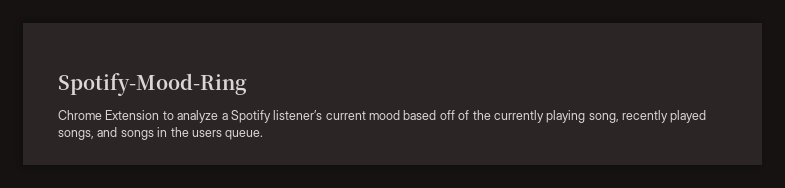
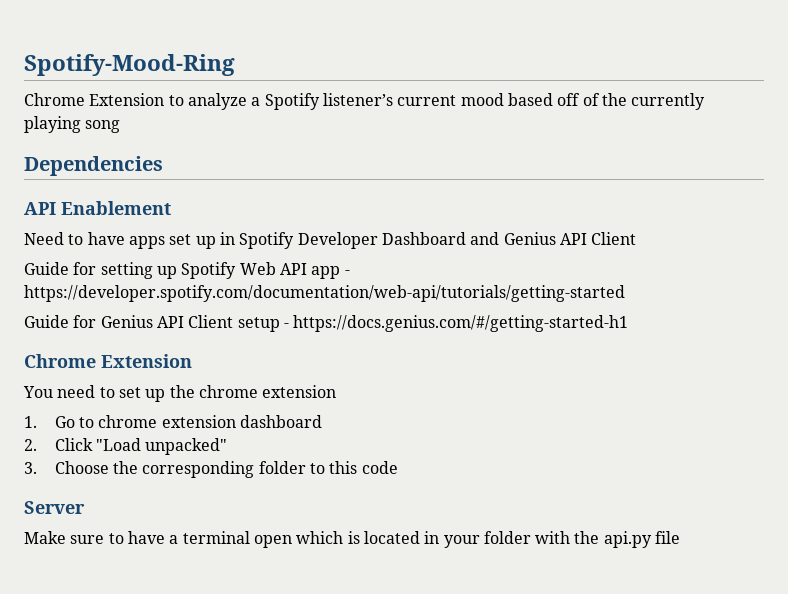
- Chrome Extension to analyze a Spotify listener’s current mood based off of the currently playing song, recently played songs, and songs in the users queue.
+ Chrome Extension to analyze a Spotify listener’s current mood based off of the currently playing song
+ Dependencies
+ API Enablement
+ Need to have apps set up in Spotify Developer Dashboard and Genius API Client
+ Guide for setting up Spotify Web API app - https://developer.spotify.com/documentation/web-api/tutorials/getting-started
+ Guide for Genius API Client setup - https://docs.genius.com/#/getting-started-h1
+ Chrome Extension
+ You need to set up the chrome extension
+ 1. Go to chrome extension dashboard
+ 2. Click "Load unpacked"
+ 3. Choose the corresponding folder to this code
+ Server
+ Make sure to have a terminal open which is located in your folder with the api.py file

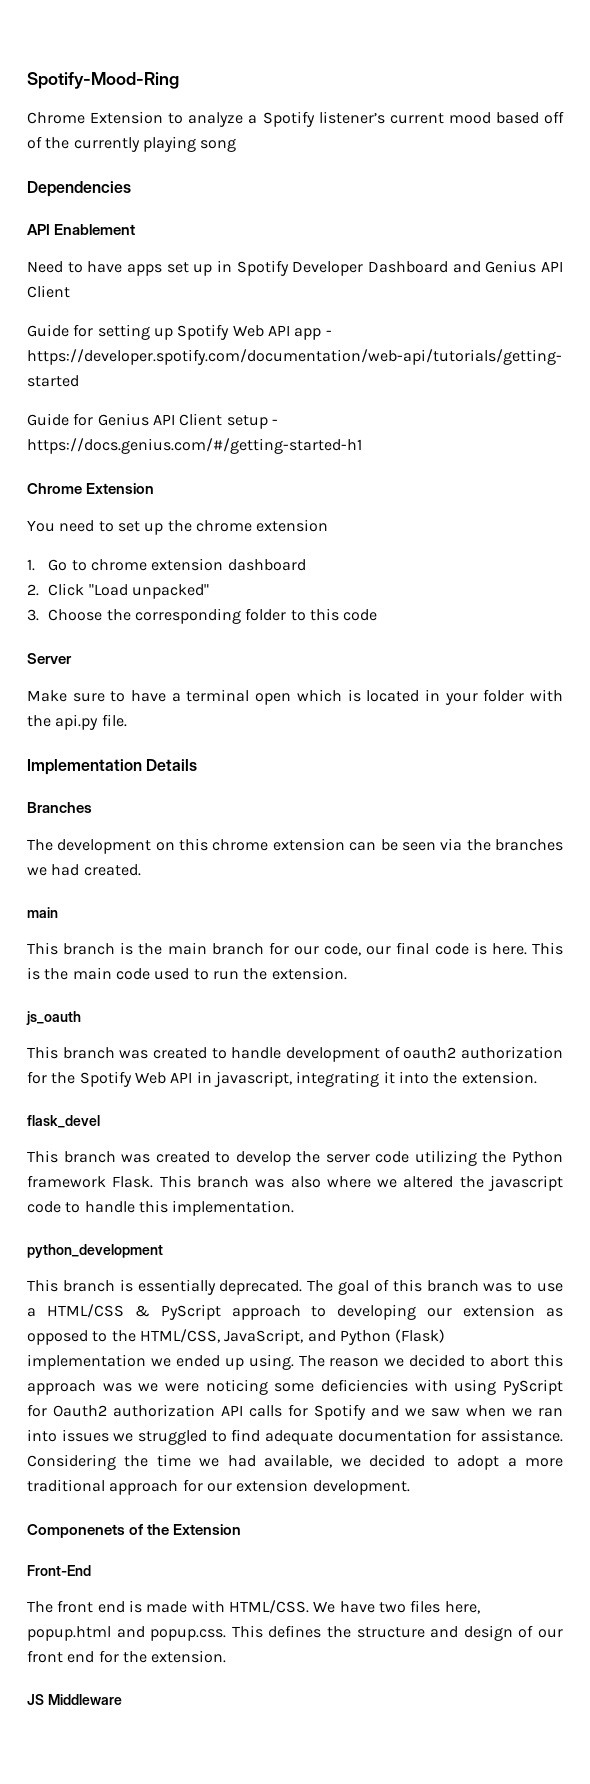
- Make sure to have a terminal open which is located in your folder with the api.py file
+ Make sure to have a terminal open which is located in your folder with the api.py file.
+ Implementation Details
+ Branches
+ The development on this chrome extension can be seen via the branches we had created.
+ main
+ This branch is the main branch for our code, our final code is here. This is the main code used to run the extension.
+ js_oauth
+ This branch was created to handle development of oauth2 authorization for the Spotify Web API in javascript, integrating it into the extension.
+ flask_devel
+ This branch was created to develop the server code utilizing the Python framework Flask. This branch was also where we altered the javascript code to handle this implementation.
+ python_development
+ This branch is essentially deprecated. The goal of this branch was to use a HTML/CSS & PyScript approach to developing our extension as opposed to the HTML/CSS, JavaScript, and Python (Flask) implementation we ended up using. The reason we decided to abort this approach was we were noticing some deficiencies with using PyScript for Oauth2 authorization API calls for Spotify and we saw when we ran into issues we struggled to find adequate documentation for assistance. Considering the time we had available, we decided to adopt a more traditional approach for our extension development.
+ Componenets of the Extension
+ Front-End
+ The front end is made with HTML/CSS. We have two files here, popup.html and popup.css. This defines the structure and design of our front end for the extension.
+ JS Middleware

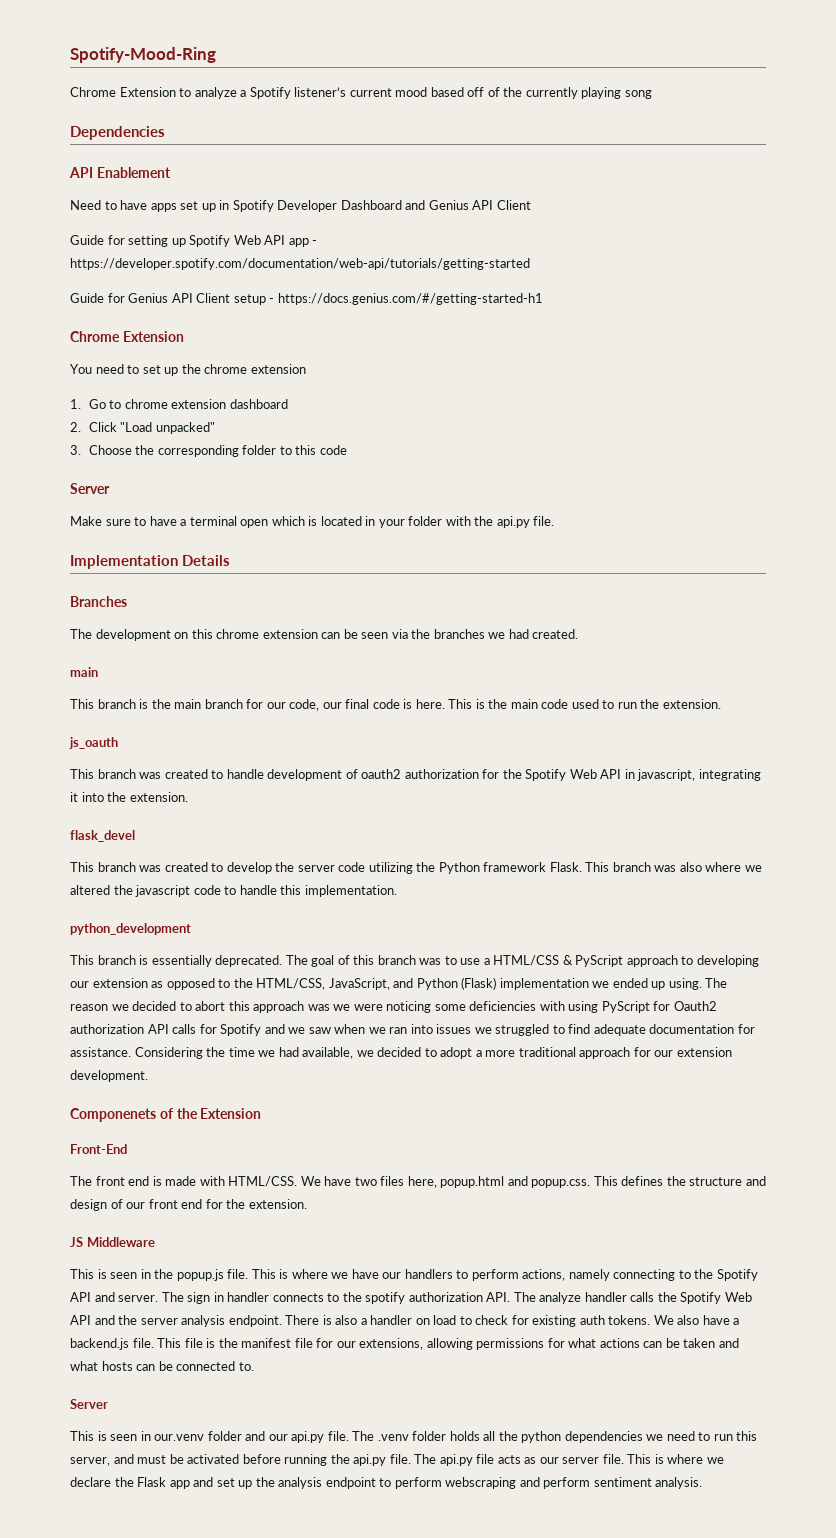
+ This is seen in the popup.js file. This is where we have our handlers to perform actions, namely connecting to the Spotify API and server. The sign in handler connects to the spotify authorization API. The analyze handler calls the Spotify Web API and the server analysis endpoint. There is also a handler on load to check for existing auth tokens. We also have a backend.js file. This file is the manifest file for our extensions, allowing permissions for what actions can be taken and what hosts can be connected to.
+ Server
+ This is seen in our.venv folder and our api.py file. The .venv folder holds all the python dependencies we need to run this server, and must be activated before running the api.py file. The api.py file acts as our server file. This is where we declare the Flask app and set up the analysis endpoint to perform webscraping and perform sentiment analysis.

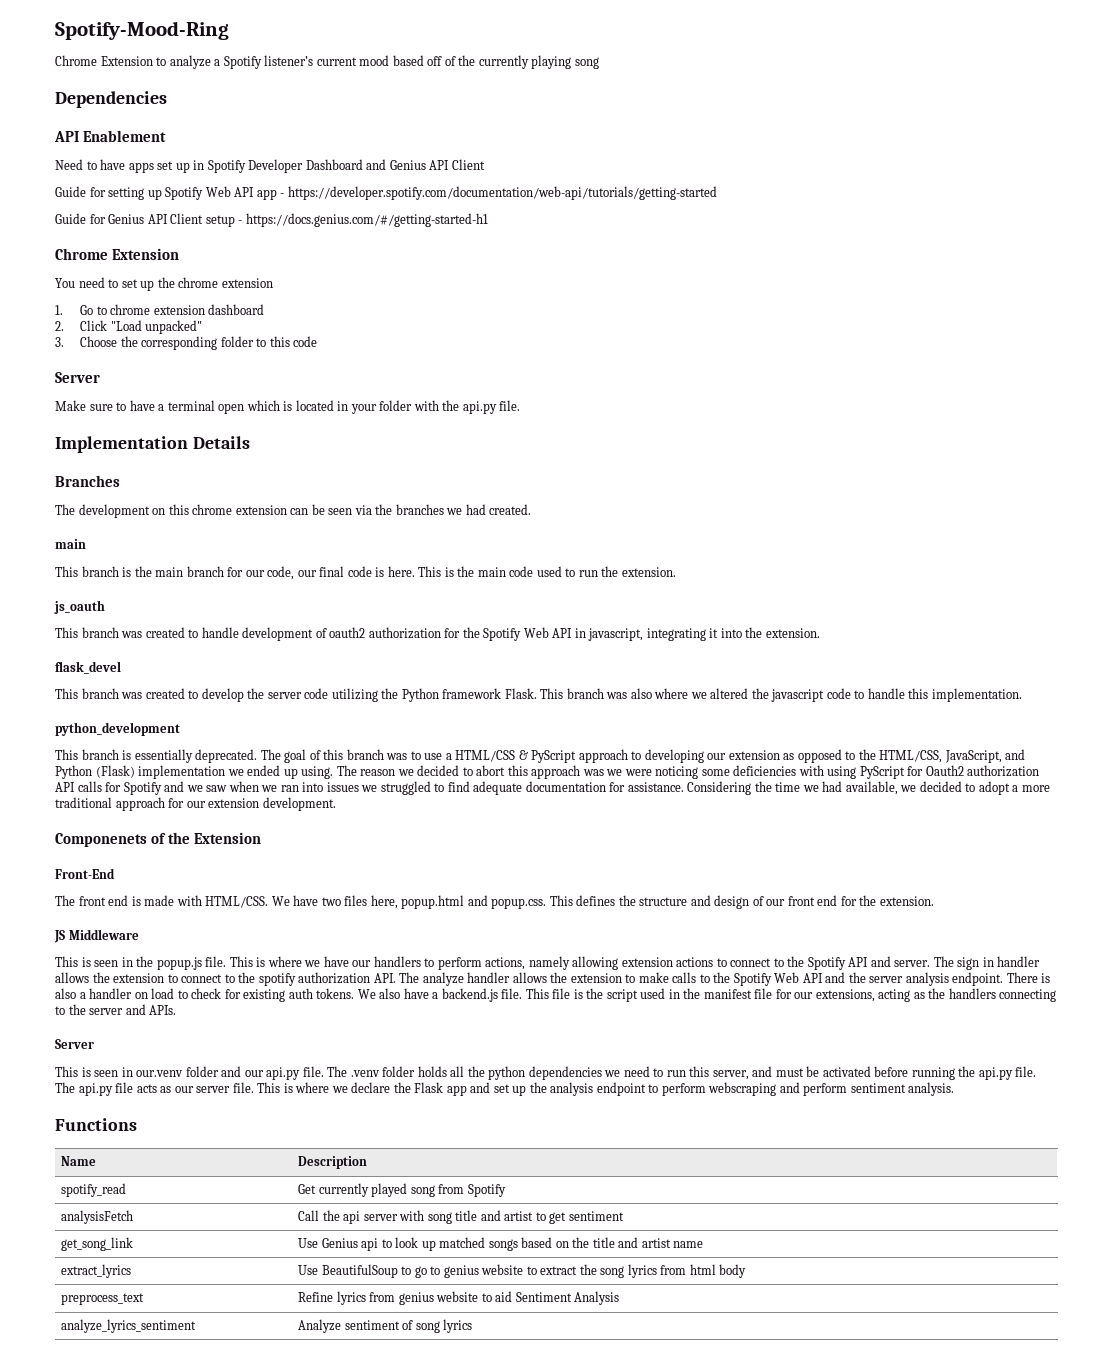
- This is where we have our handlers to perform actions, namely connecting to the Spotify API and server.
+ This is where we have our handlers to perform actions, namely allowing extension actions to connect to the Spotify API and server.
- The sign in handler connects to the spotify authorization API. The analyze handler calls the Spotify Web API and the server analysis endpoint.
+ The sign in handler allows the extension to connect to the spotify authorization API. The analyze handler allows the extension to make calls to the Spotify Web API and the server analysis endpoint.
- This file is the manifest file for our extensions, allowing permissions for what actions can be taken and what hosts can be connected to.
+ This file is the script used in the manifest file for our extensions, acting as the handlers connecting to the server and APIs.
+ Functions
+ Name | Description
+ spotify_read | Get currently played song from Spotify
+ analysisFetch | Call the api server with song title and artist to get sentiment
+ get_song_link | Use Genius api to look up matched songs based on the title and artist name
+ extract_lyrics | Use BeautifulSoup to go to genius website to extract the song lyrics from html body
+ preprocess_text | Refine lyrics from genius website to aid Sentiment Analysis
+ analyze_lyrics_sentiment | Analyze sentiment of song lyrics

